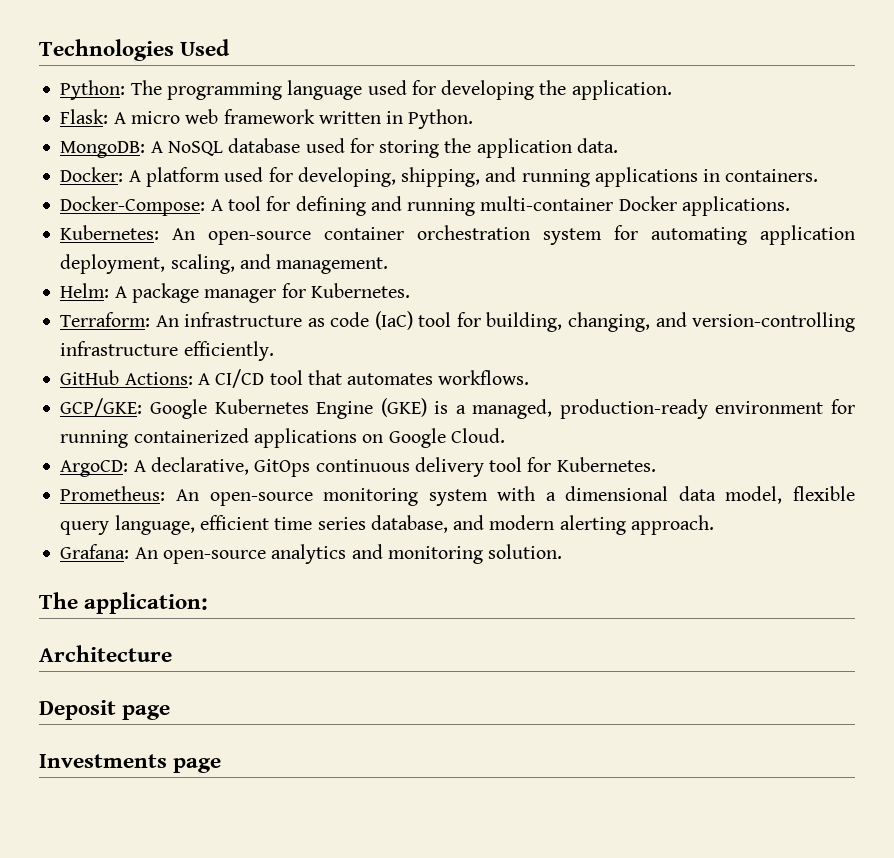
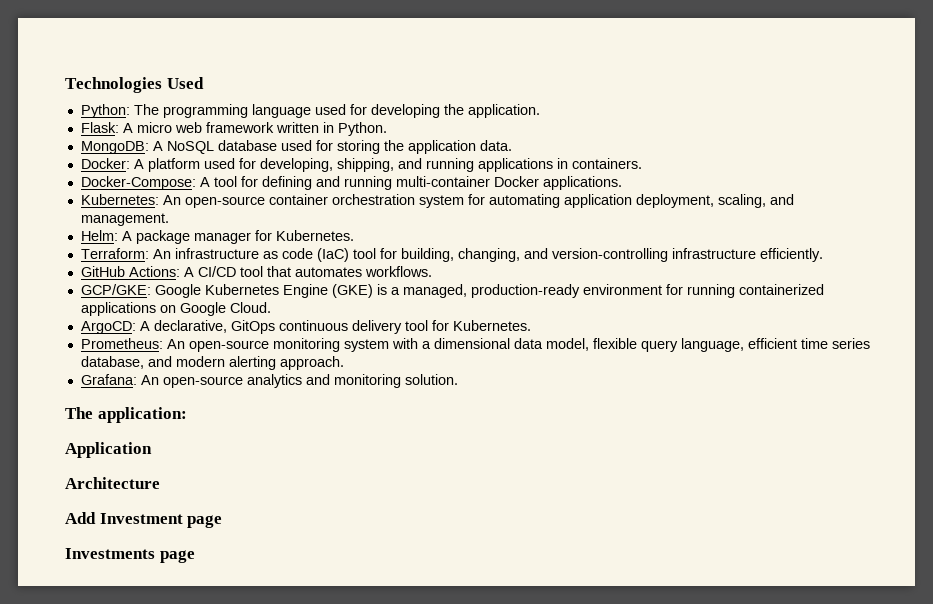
+ Application
- Deposit page
+ Add Investment page

